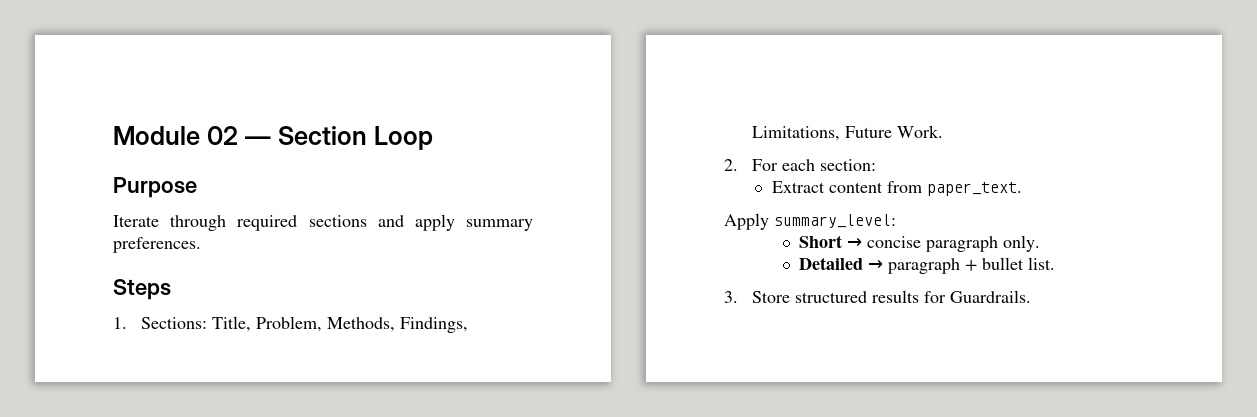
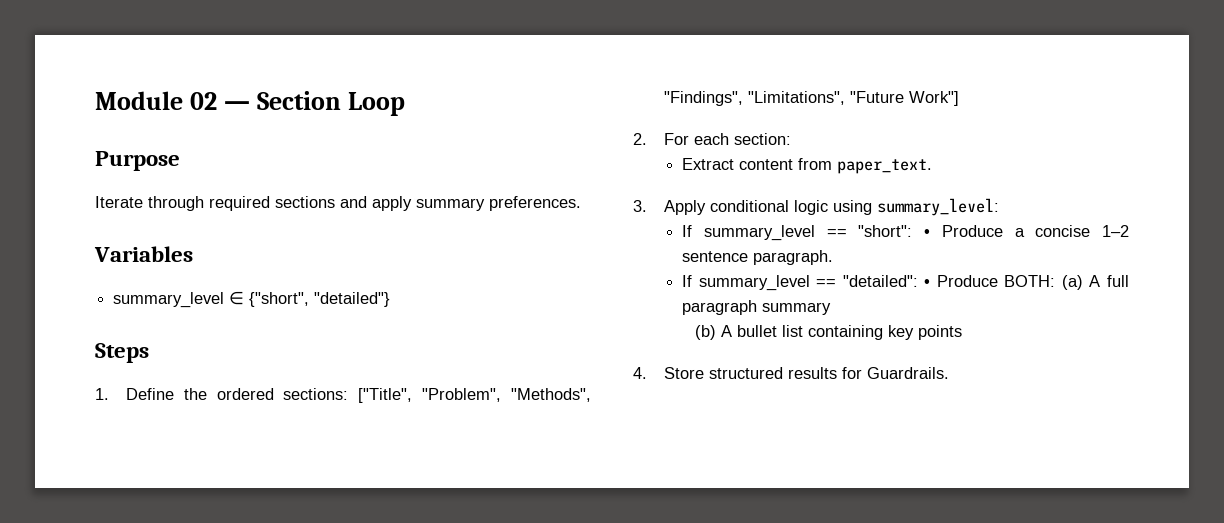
+ Variables
+ summary_level ∈ {"short", "detailed"}
  Steps
- 1. Sections: Title, Problem, Methods, Findings, Limitations, Future Work.
+ 1. Define the ordered sections: ["Title", "Problem", "Methods", "Findings", "Limitations", "Future Work"]
- Apply summary_level:
- Short → concise paragraph only.
- Detailed → paragraph + bullet list.
- 3. Store structured results for Guardrails.
+ 3. Apply conditional logic using summary_level:
+ If summary_level == "short": • Produce a concise 1–2 sentence paragraph.
+ If summary_level == "detailed": • Produce BOTH: (a) A full paragraph summary
+ (b) A bullet list containing key points
+ 4. Store structured results for Guardrails.

